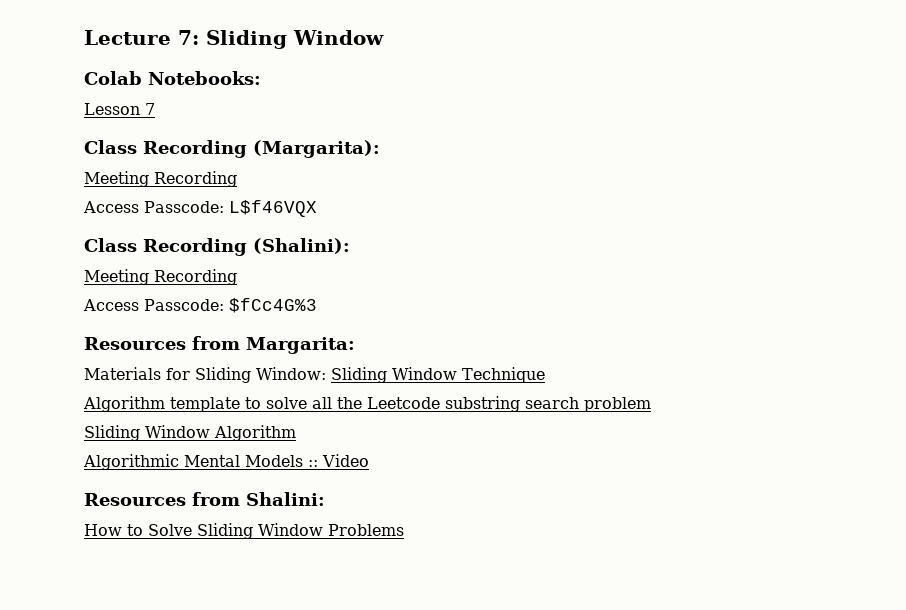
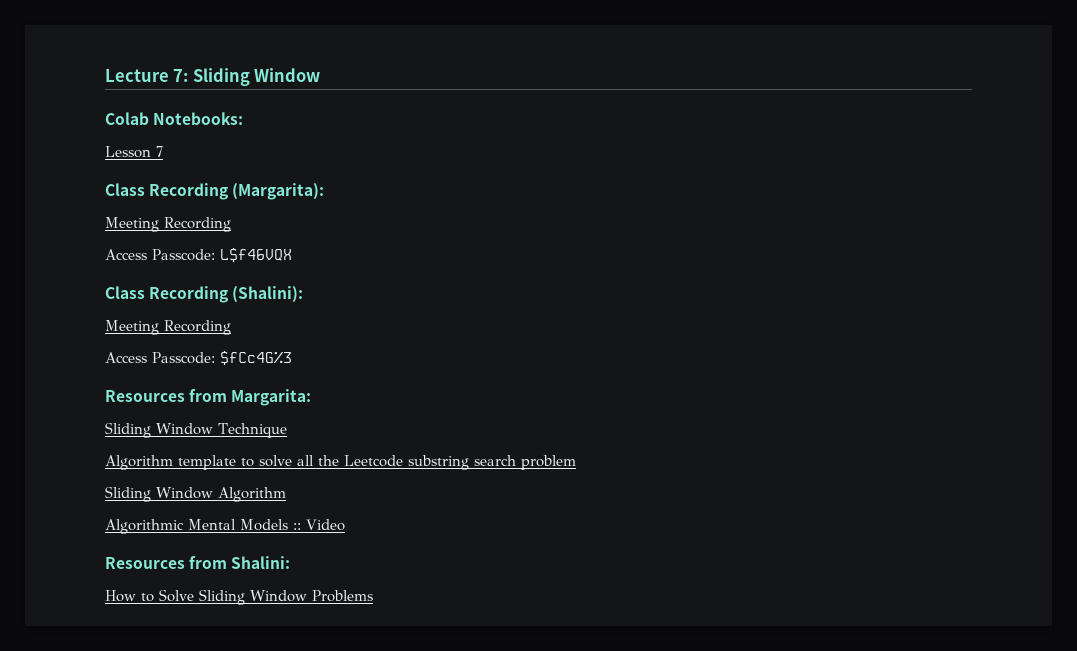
- Materials for Sliding Window: Sliding Window Technique
+ Sliding Window Technique

